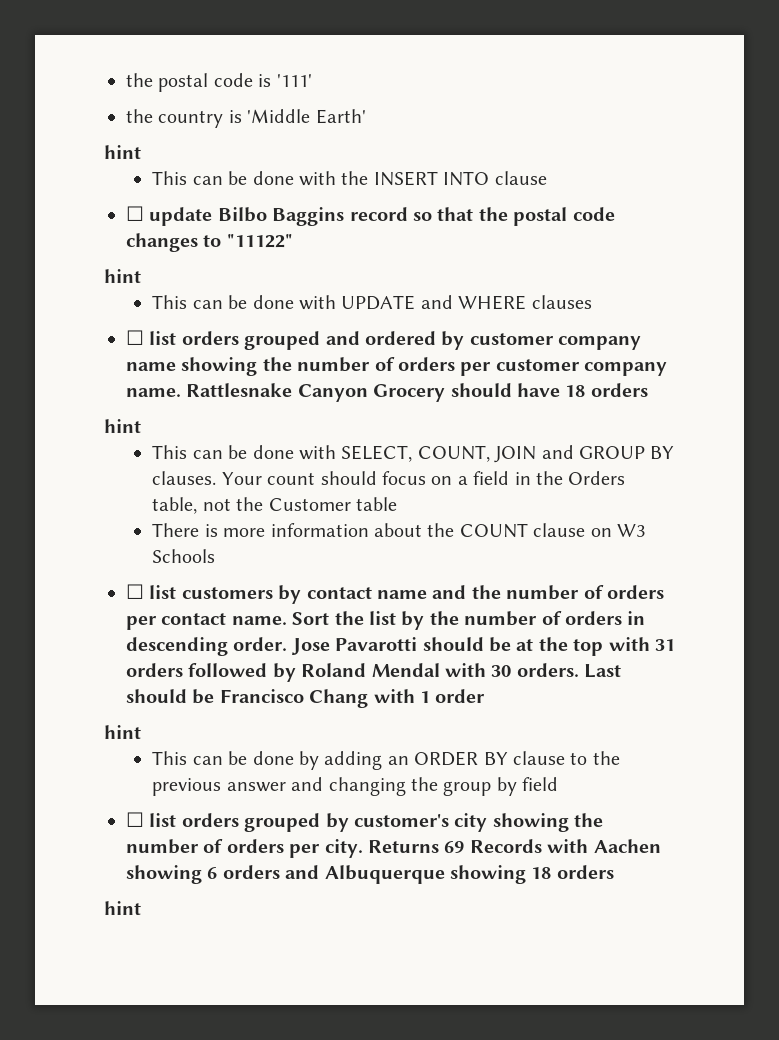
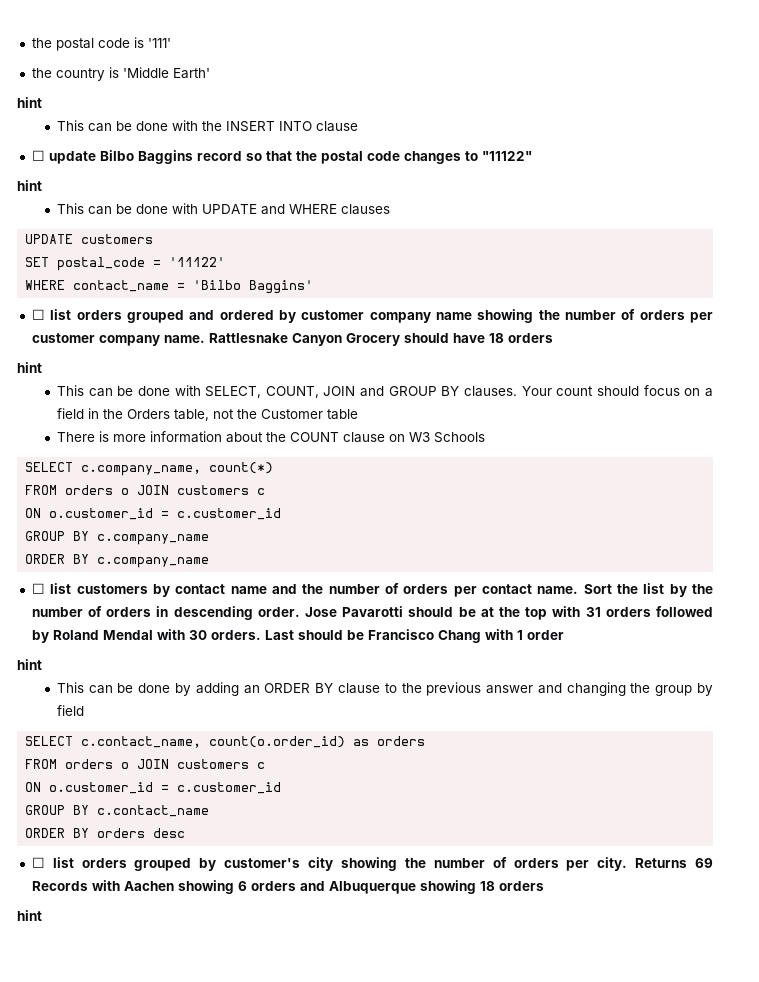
+ UPDATE customers
+ SET postal_code = '11122'
+ WHERE contact_name = 'Bilbo Baggins'
+ SELECT c.company_name, count(*)
+ FROM orders o JOIN customers c
+ ON o.customer_id = c.customer_id
+ GROUP BY c.company_name
+ ORDER BY c.company_name
+ SELECT c.contact_name, count(o.order_id) as orders
+ FROM orders o JOIN customers c
+ ON o.customer_id = c.customer_id
+ GROUP BY c.contact_name
+ ORDER BY orders desc

